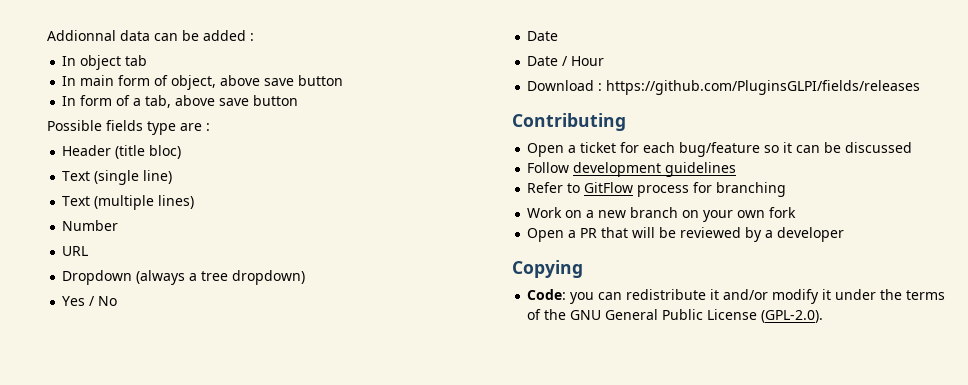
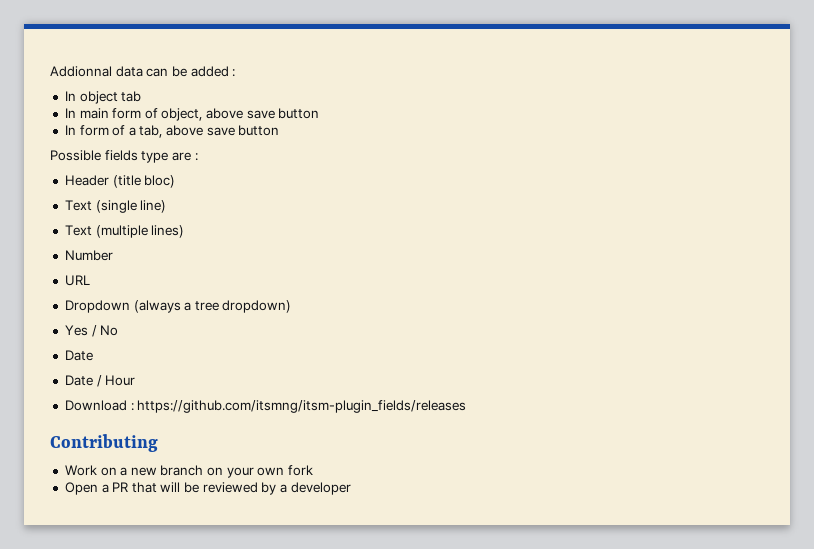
- Download : https://github.com/PluginsGLPI/fields/releases
+ Download : https://github.com/itsmng/itsm-plugin_fields/releases
- Open a ticket for each bug/feature so it can be discussed
- Follow development guidelines
- Refer to GitFlow process for branching
- Copying
- Code: you can redistribute it and/or modify it under the terms of the GNU General Public License (GPL-2.0).

